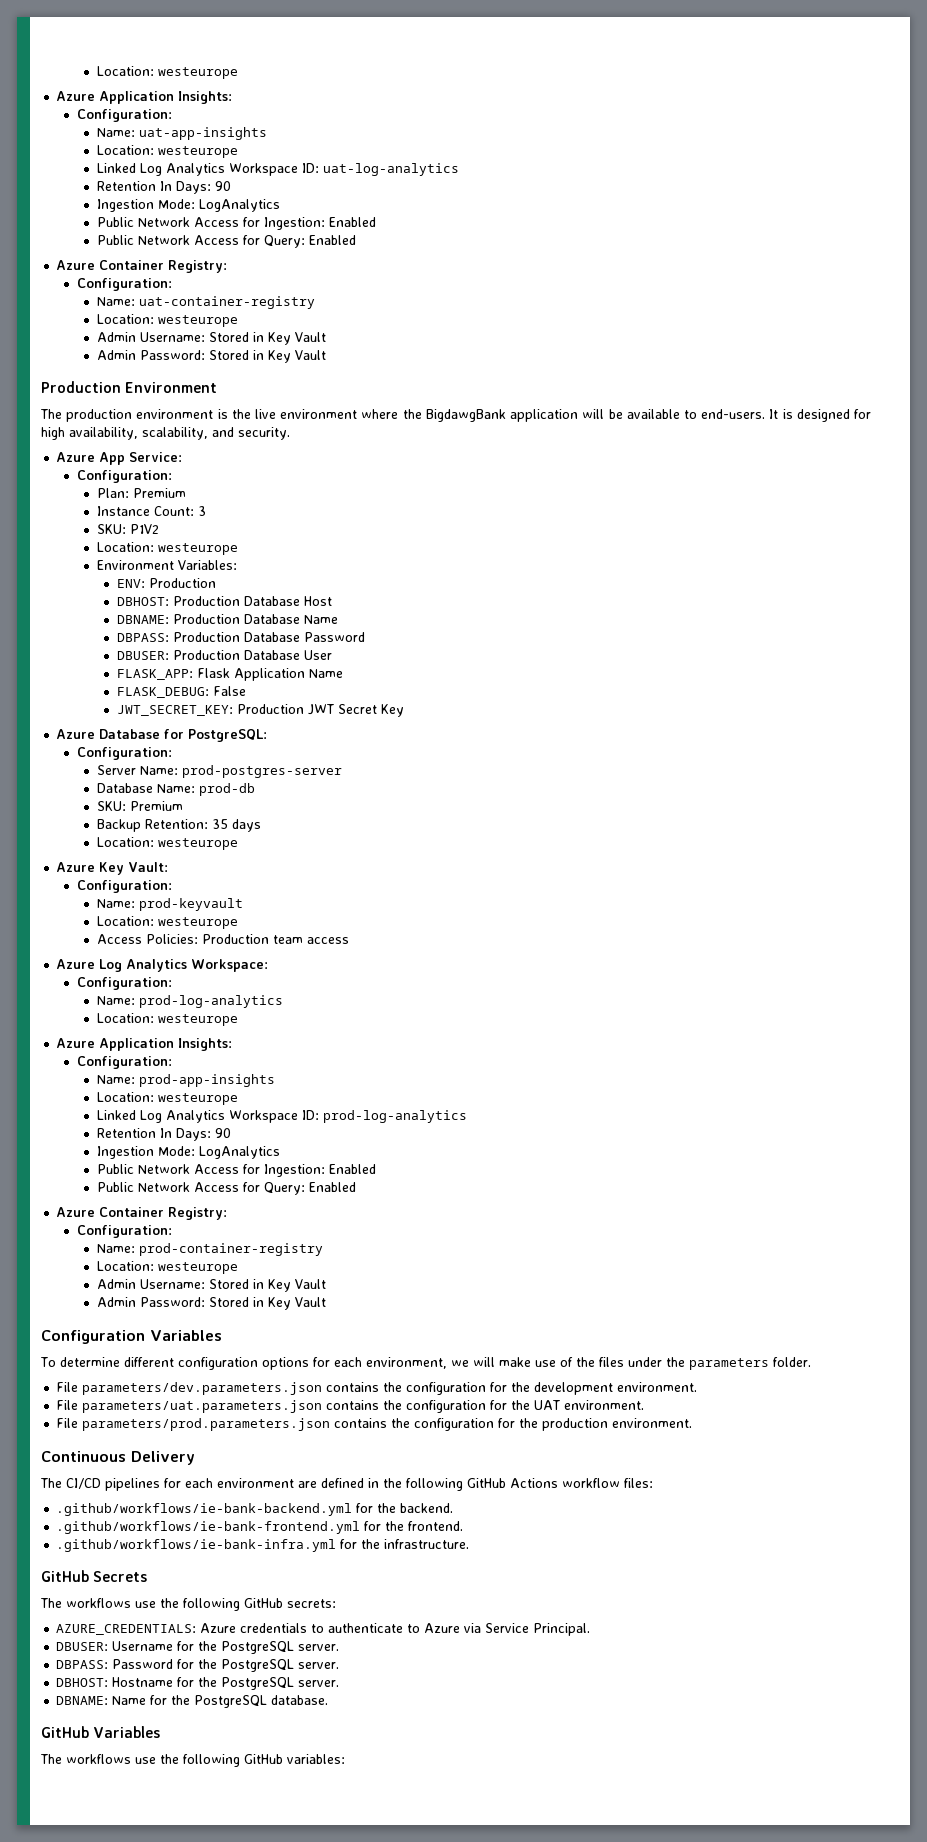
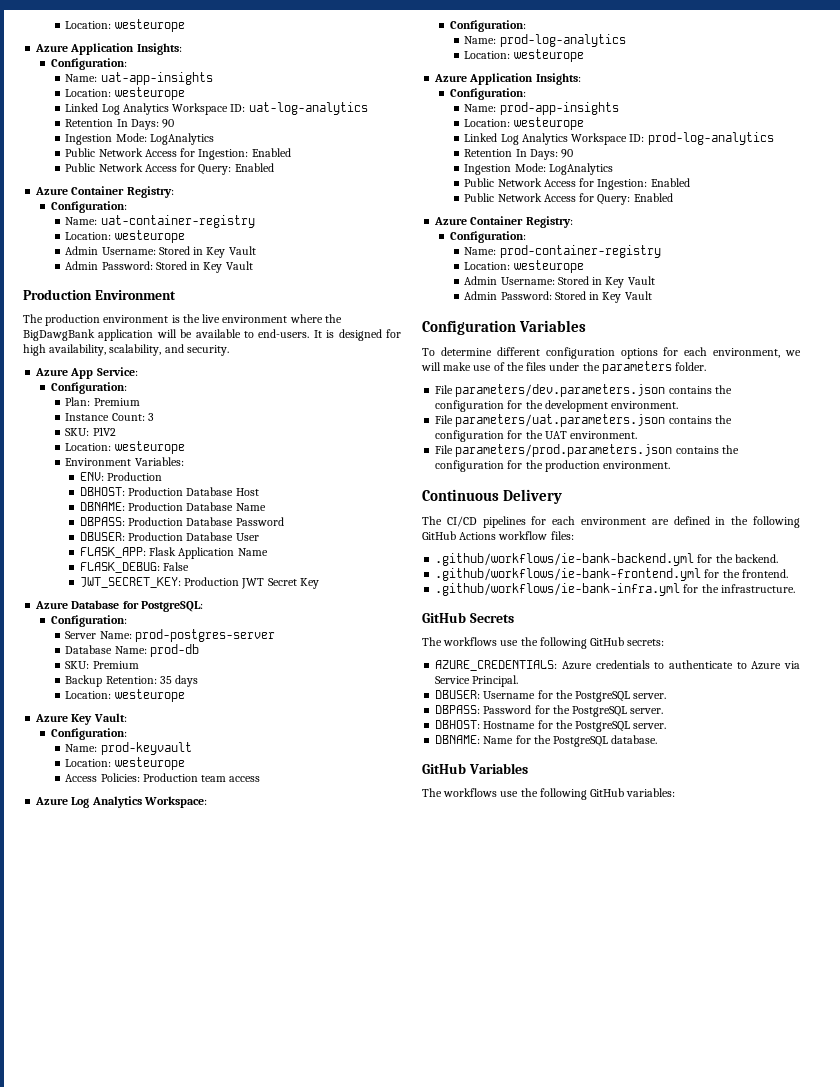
- The production environment is the live environment where the BigdawgBank application will be available to end-users.
+ The production environment is the live environment where the BigDawgBank application will be available to end-users.

